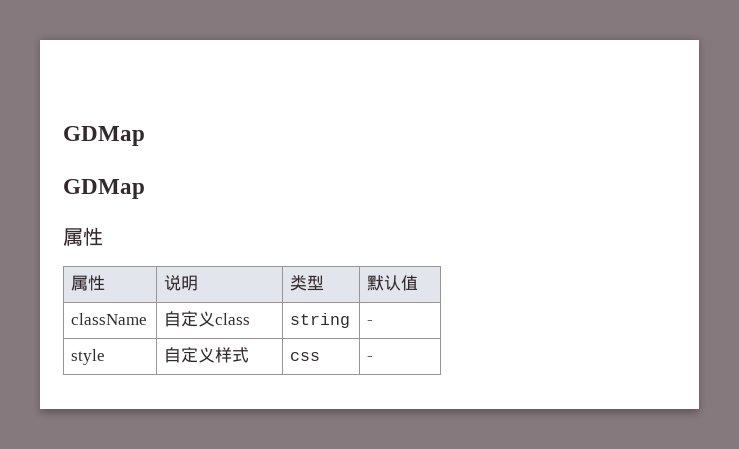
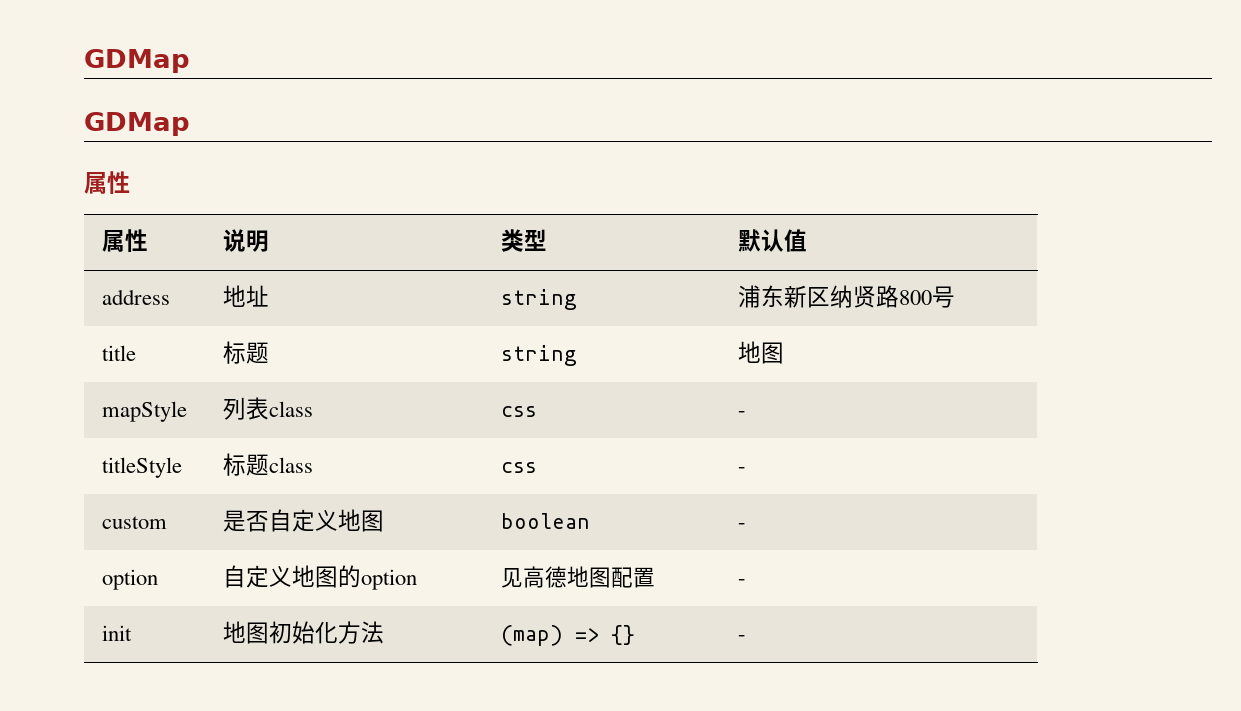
- className | 自定义class | string | -
- style | 自定义样式 | css | -
+ address | 地址 | string | 浦东新区纳贤路800号
+ title | 标题 | string | 地图
+ mapStyle | 列表class | css | -
+ titleStyle | 标题class | css | -
+ custom | 是否自定义地图 | boolean | -
+ option | 自定义地图的option | 见高德地图配置 | -
+ init | 地图初始化方法 | (map) => {} | -

